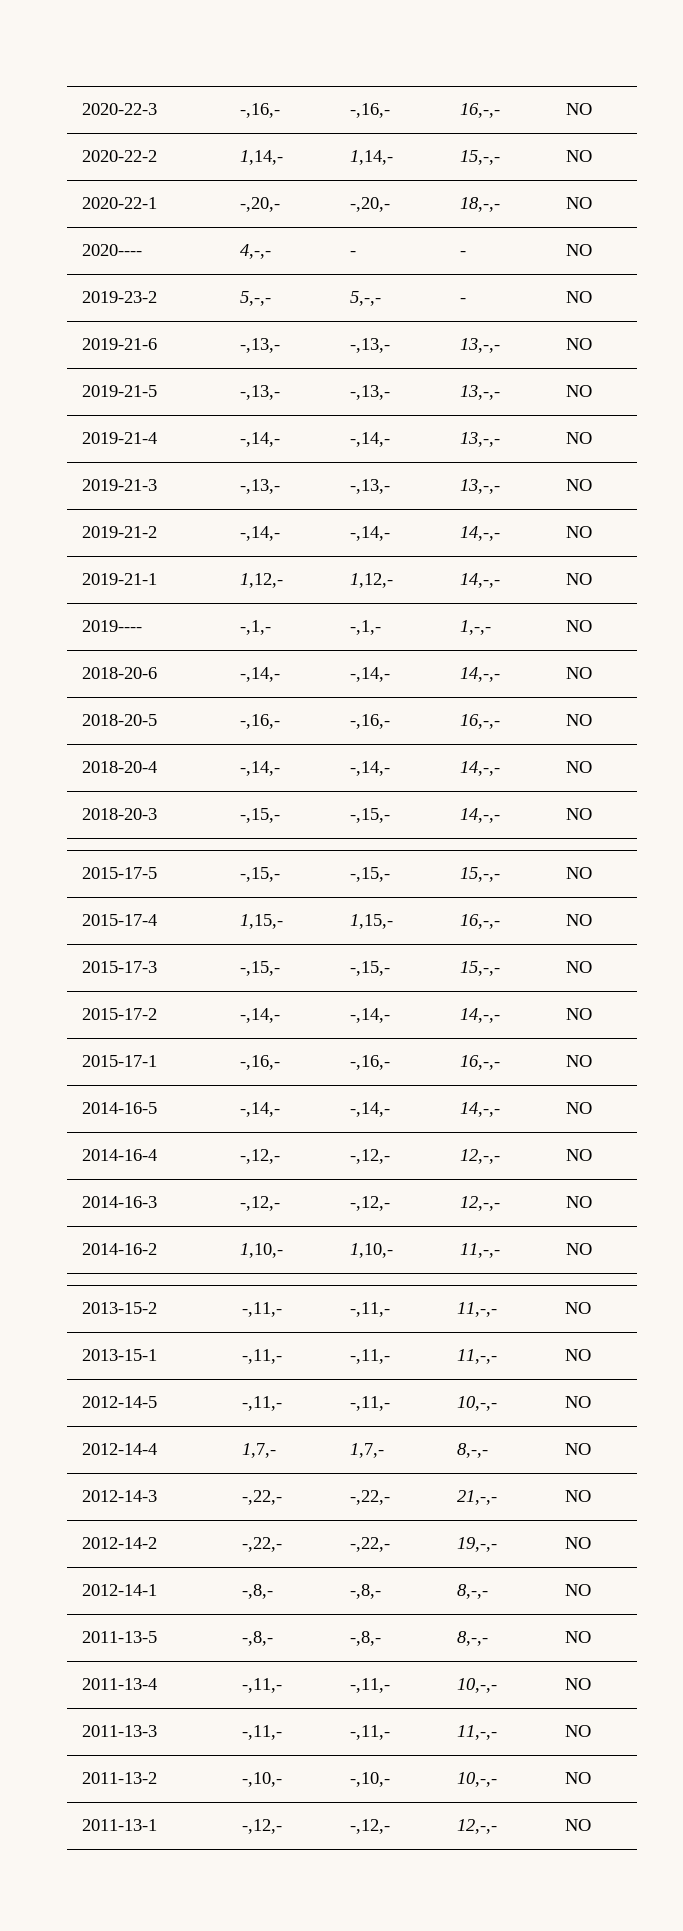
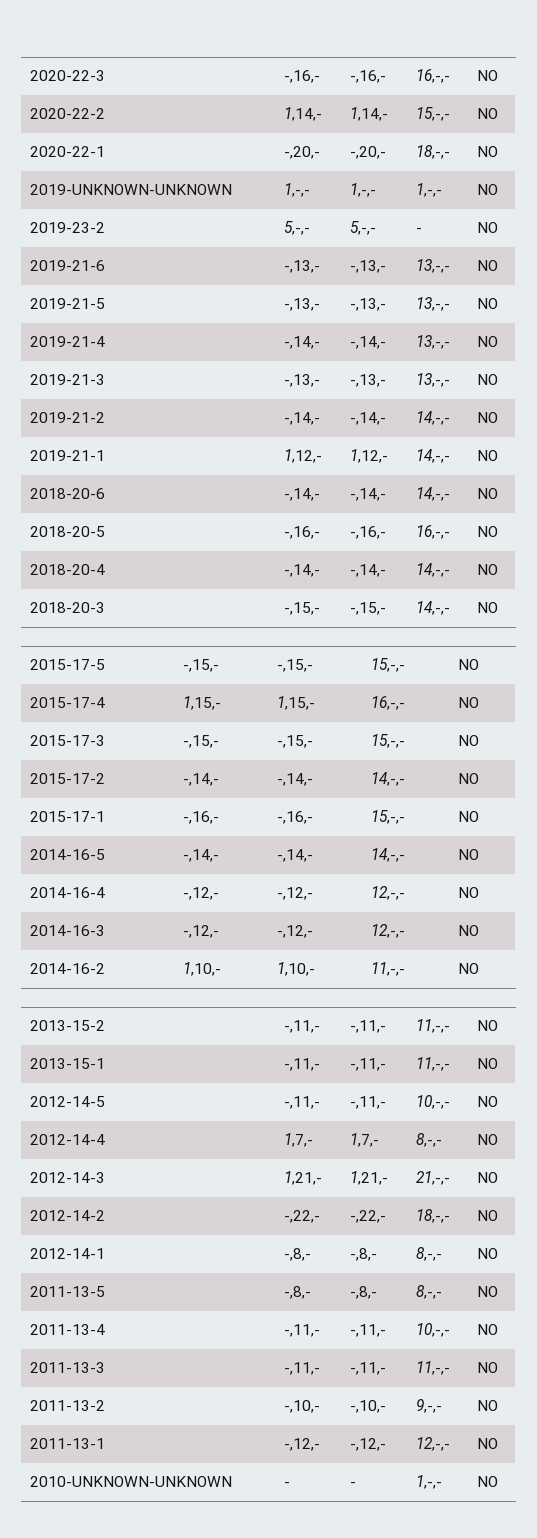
- 2020---- | 4,-,- | - | - | NO
+ 2019-UNKNOWN-UNKNOWN | 1,-,- | 1,-,- | 1,-,- | NO
- 2019---- | -,1,- | -,1,- | 1,-,- | NO
- 2015-17-1 | -,16,- | -,16,- | 16,-,- | NO
+ 2015-17-1 | -,16,- | -,16,- | 15,-,- | NO
- 2012-14-3 | -,22,- | -,22,- | 21,-,- | NO
+ 2012-14-3 | 1,21,- | 1,21,- | 21,-,- | NO
- 2012-14-2 | -,22,- | -,22,- | 19,-,- | NO
+ 2012-14-2 | -,22,- | -,22,- | 18,-,- | NO
- 2011-13-2 | -,10,- | -,10,- | 10,-,- | NO
+ 2011-13-2 | -,10,- | -,10,- | 9,-,- | NO
+ 2010-UNKNOWN-UNKNOWN | - | - | 1,-,- | NO

